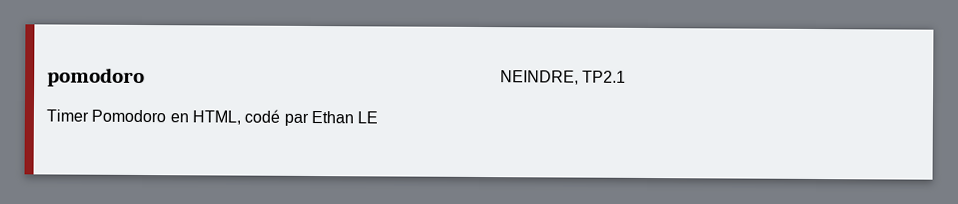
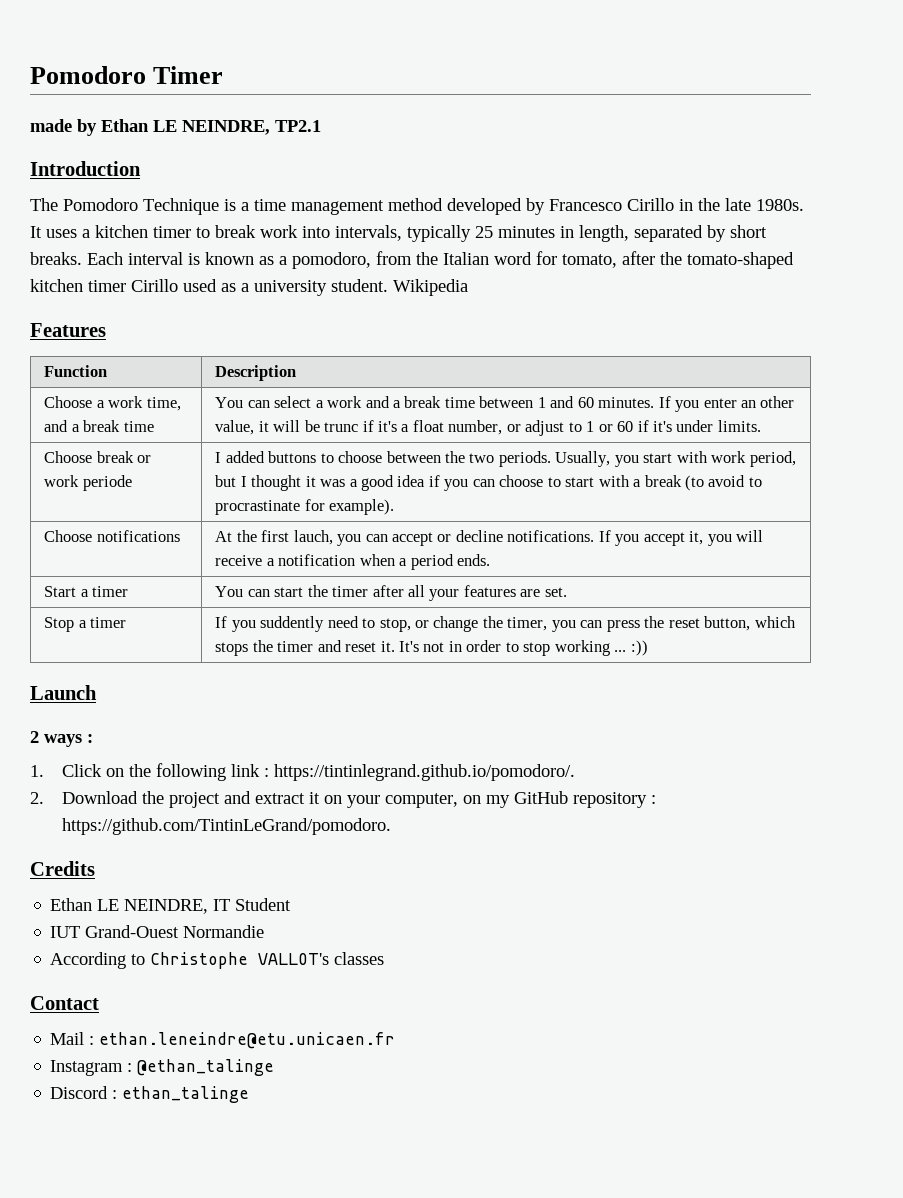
- pomodoro
- Timer Pomodoro en HTML, codé par Ethan LE NEINDRE, TP2.1
+ Pomodoro Timer
+ made by Ethan LE NEINDRE, TP2.1
+ Introduction
+ The Pomodoro Technique is a time management method developed by Francesco Cirillo in the late 1980s. It uses a kitchen timer to break work into intervals, typically 25 minutes in length, separated by short breaks. Each interval is known as a pomodoro, from the Italian word for tomato, after the tomato-shaped kitchen timer Cirillo used as a university student. Wikipedia
+ Features
+ Function | Description
+ Choose a work time, and a break time | You can select a work and a break time between 1 and 60 minutes. If you enter an other value, it will be trunc if it's a float number, or adjust to 1 or 60 if it's under limits.
+ Choose break or work periode | I added buttons to choose between the two periods. Usually, you start with work period, but I thought it was a good idea if you can choose to start with a break (to avoid to procrastinate for example).
+ Choose notifications | At the first lauch, you can accept or decline notifications. If you accept it, you will receive a notification when a period ends.
+ Start a timer | You can start the timer after all your features are set.
+ Stop a timer | If you suddently need to stop, or change the timer, you can press the reset button, which stops the timer and reset it. It's not in order to stop working ... :))
+ Launch
+ 2 ways :
+ 1. Click on the following link : https://tintinlegrand.github.io/pomodoro/.
+ 2. Download the project and extract it on your computer, on my GitHub repository : https://github.com/TintinLeGrand/pomodoro.
+ Credits
+ Ethan LE NEINDRE, IT Student
+ IUT Grand-Ouest Normandie
+ According to Christophe VALLOT's classes
+ Contact
+ Mail : ethan.leneindre@etu.unicaen.fr
+ Instagram : @ethan_talinge
+ Discord : ethan_talinge

